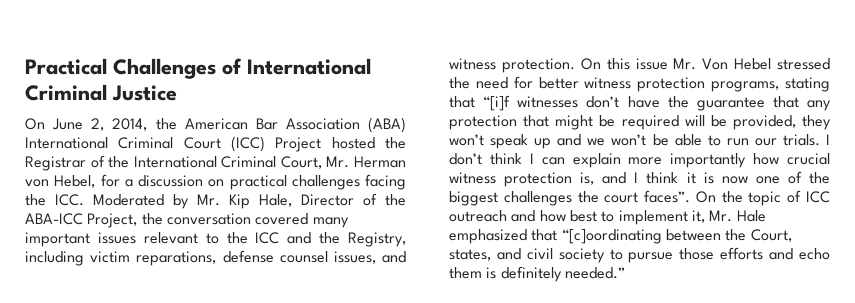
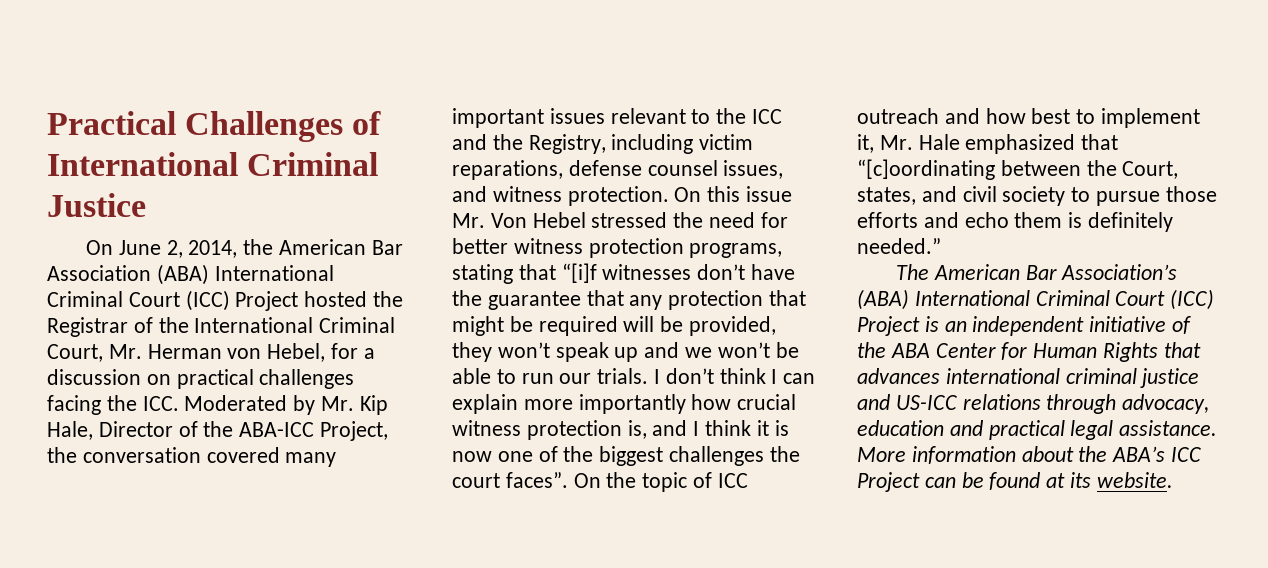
+ The American Bar Association’s (ABA) International Criminal Court (ICC) Project is an independent initiative of the ABA Center for Human Rights that advances international criminal justice and US-ICC relations through advocacy, education and practical legal assistance. More information about the ABA’s ICC Project can be found at its website.

